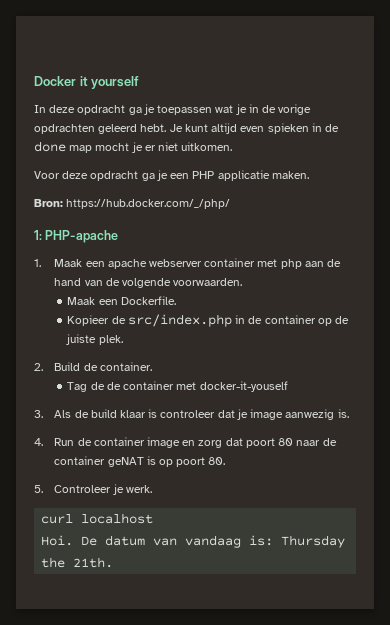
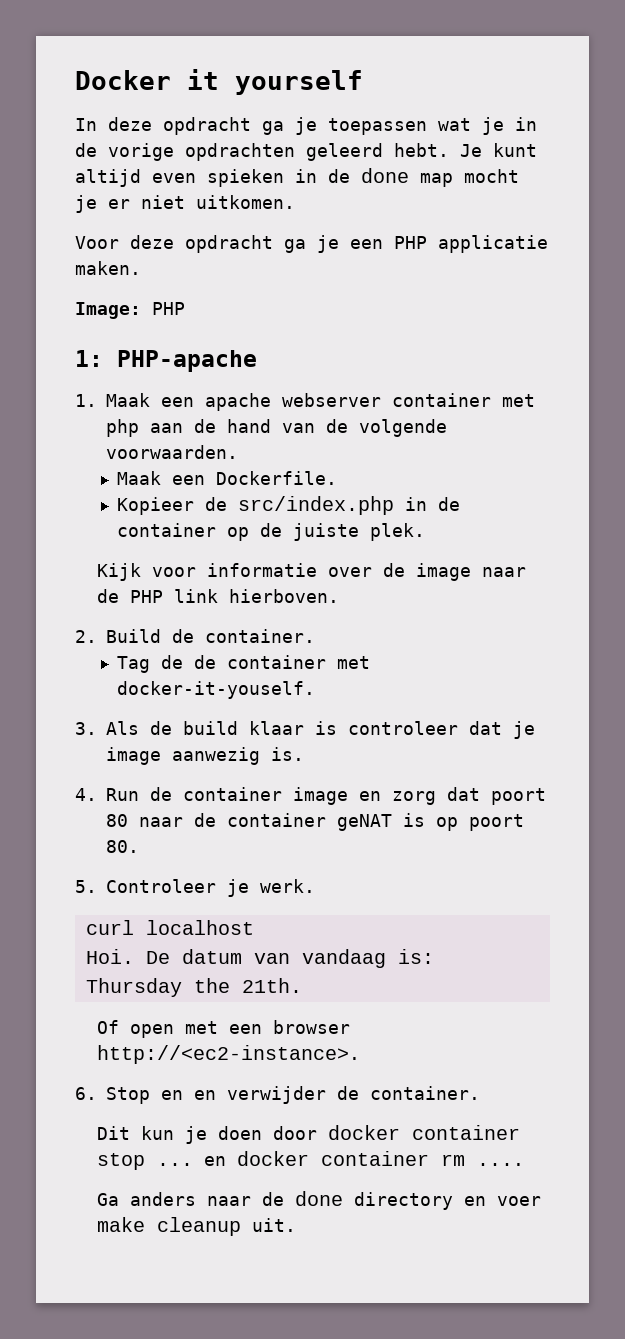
- Bron: https://hub.docker.com/_/php/
+ Image: PHP
+ Kijk voor informatie over de image naar de PHP link hierboven.
- Tag de de container met docker-it-youself
+ Tag de de container met docker-it-youself.
+ Of open met een browser http://<ec2-instance>.
+ 6. Stop en en verwijder de container.
+ Dit kun je doen door docker container stop ... en docker container rm ....
+ Ga anders naar de done directory en voer make cleanup uit.

